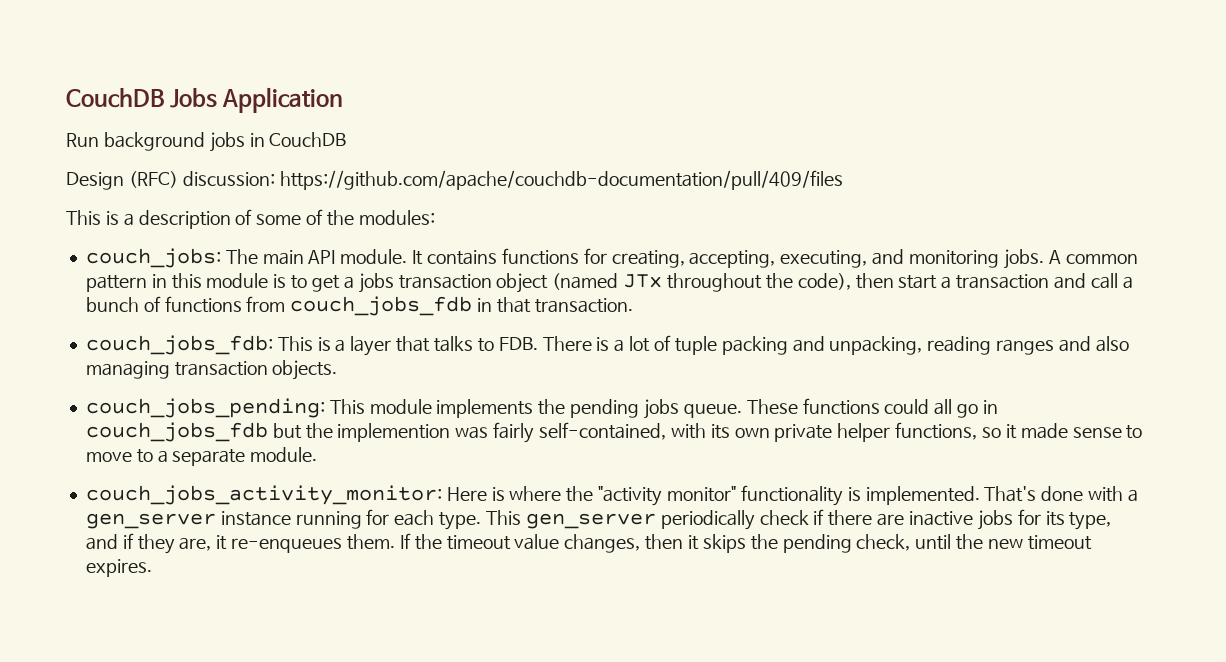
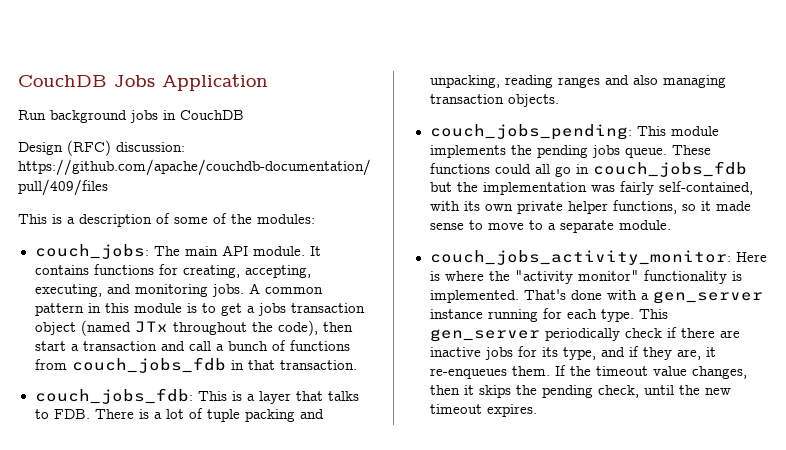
- These functions could all go in couch_jobs_fdb but the implemention was fairly self-contained, with its own private helper functions, so it made sense to move to a separate module.
+ These functions could all go in couch_jobs_fdb but the implementation was fairly self-contained, with its own private helper functions, so it made sense to move to a separate module.

